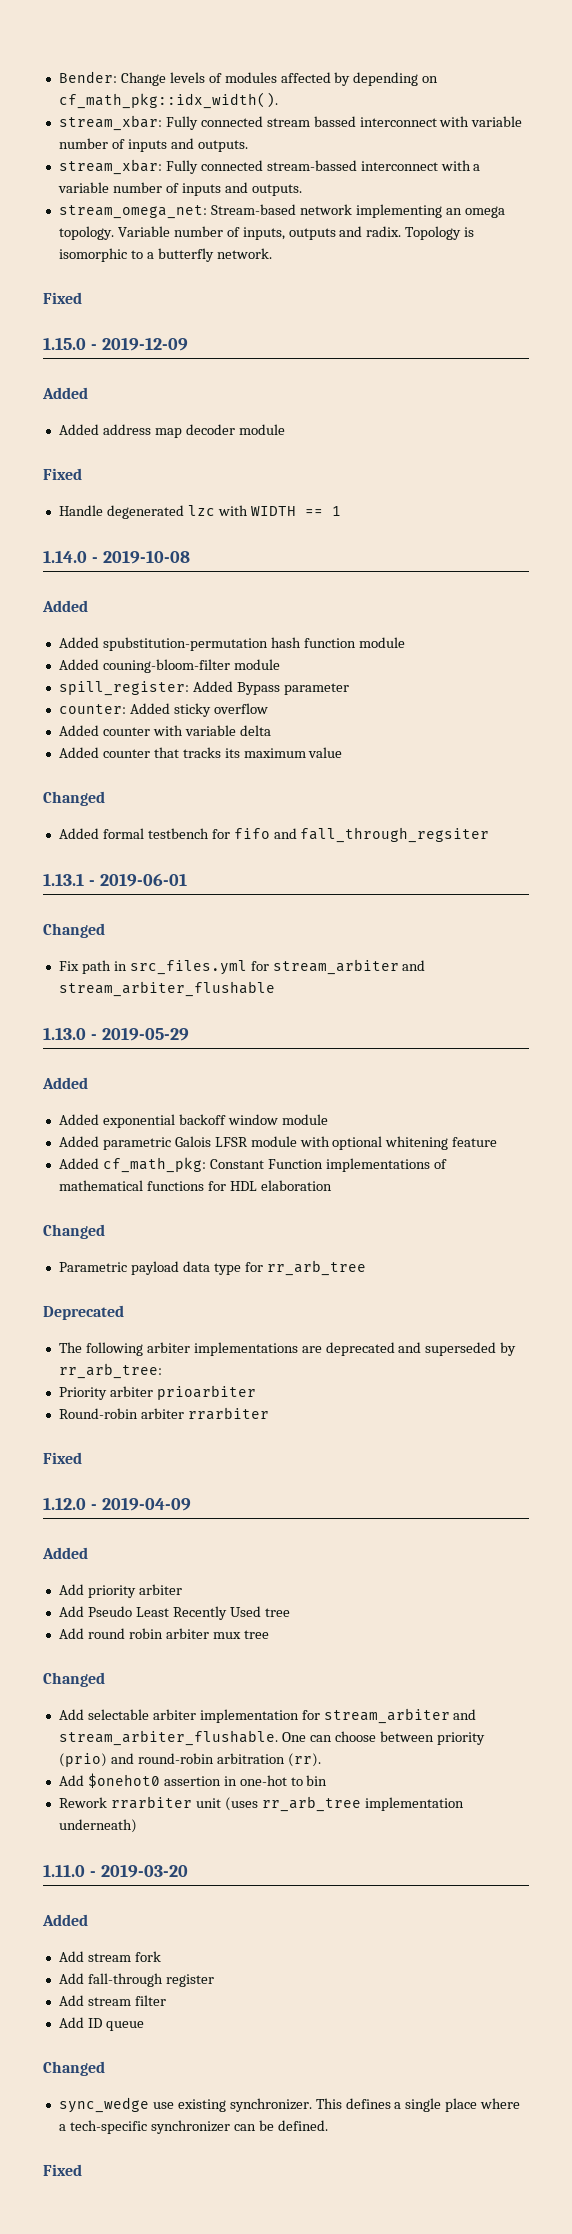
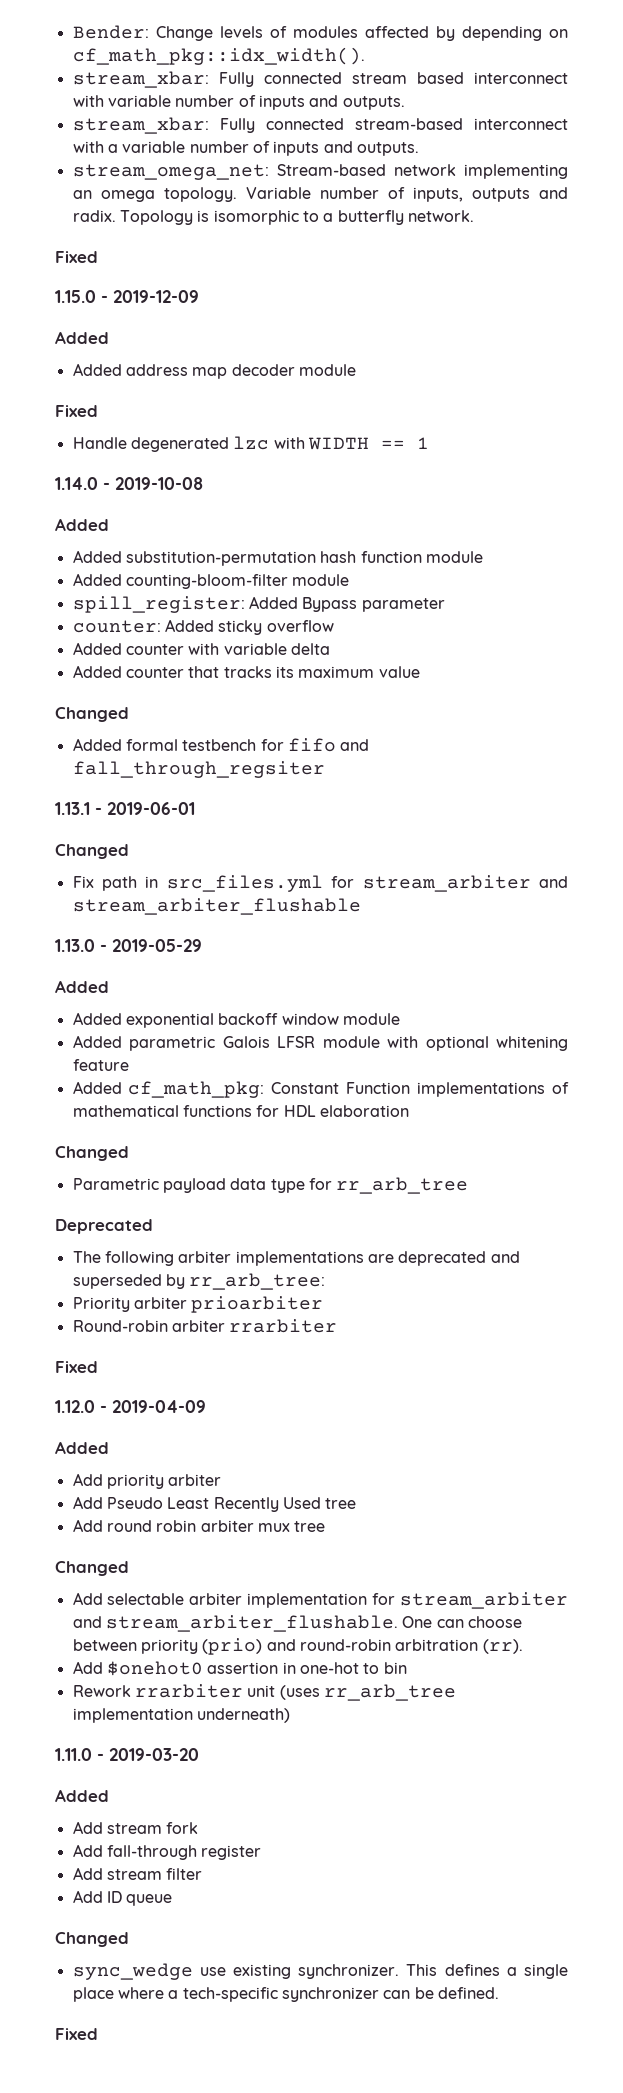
- stream_xbar: Fully connected stream bassed interconnect with variable number of inputs and outputs.
+ stream_xbar: Fully connected stream based interconnect with variable number of inputs and outputs.
- stream_xbar: Fully connected stream-bassed interconnect with a variable number of inputs and outputs.
+ stream_xbar: Fully connected stream-based interconnect with a variable number of inputs and outputs.
- Added spubstitution-permutation hash function module
+ Added substitution-permutation hash function module
- Added couning-bloom-filter module
+ Added counting-bloom-filter module

